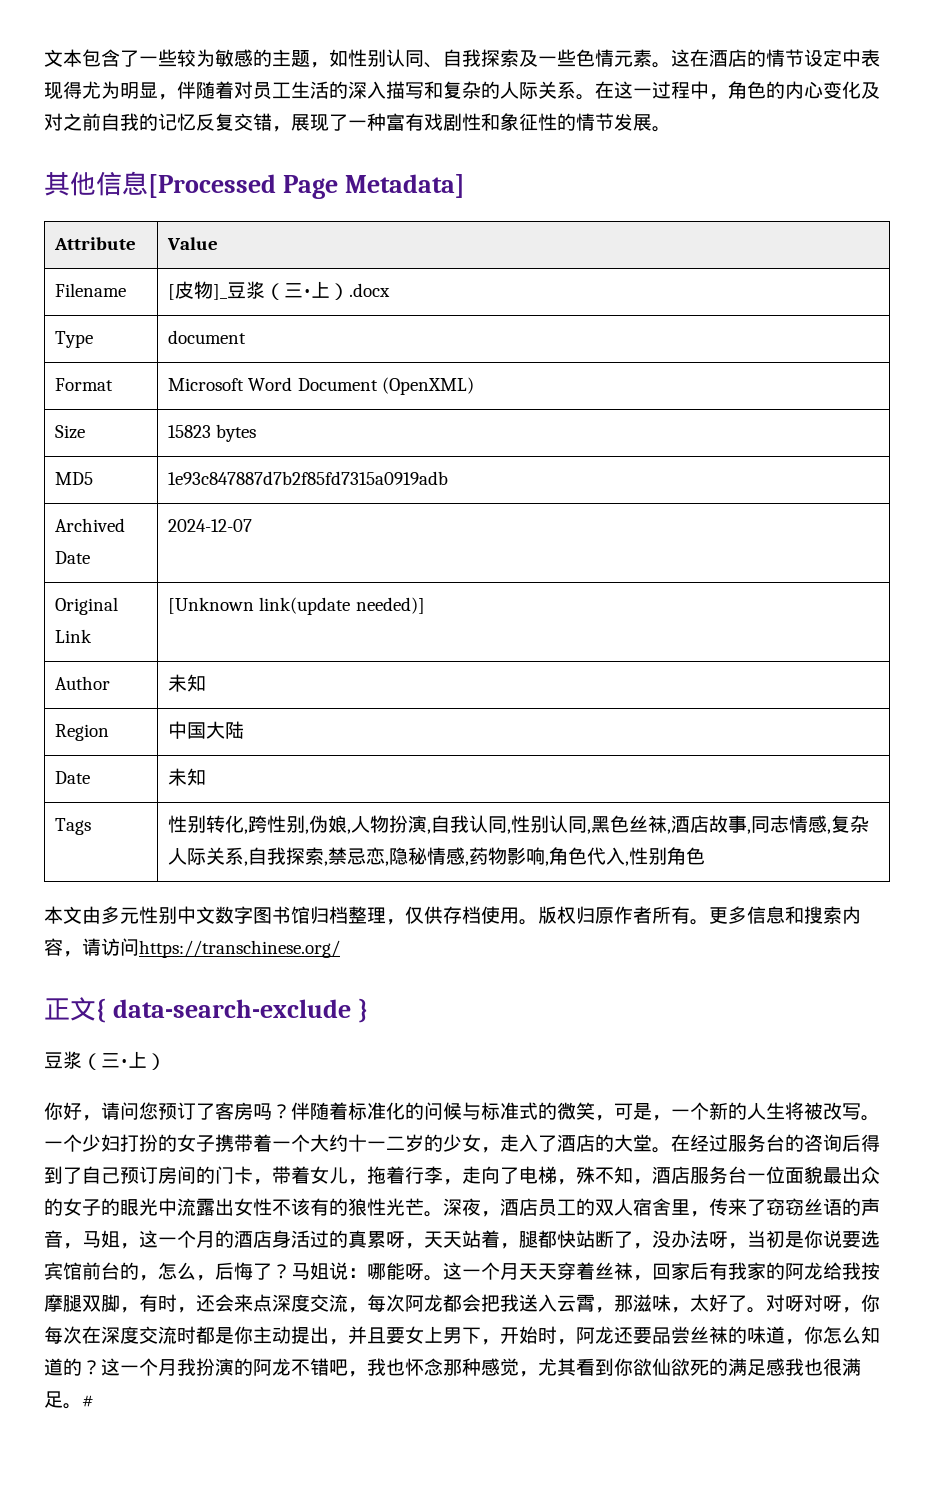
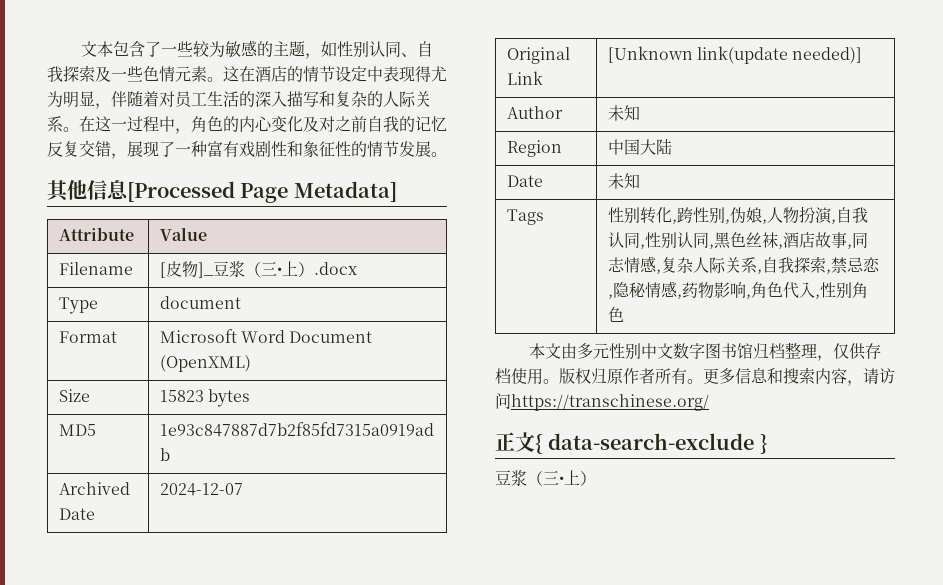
- 你好，请问您预订了客房吗？伴随着标准化的问候与标准式的微笑，可是，一个新的人生将被改写。一个少妇打扮的女子携带着一个大约十一二岁的少女，走入了酒店的大堂。在经过服务台的咨询后得到了自己预订房间的门卡，带着女儿，拖着行李，走向了电梯，殊不知，酒店服务台一位面貌最出众的女子的眼光中流露出女性不该有的狼性光芒。深夜，酒店员工的双人宿舍里，传来了窃窃丝语的声音，马姐，这一个月的酒店身活过的真累呀，天天站着，腿都快站断了，没办法呀，当初是你说要选宾馆前台的，怎么，后悔了？马姐说：哪能呀。这一个月天天穿着丝袜，回家后有我家的阿龙给我按摩腿双脚，有时，还会来点深度交流，每次阿龙都会把我送入云霄，那滋味，太好了。对呀对呀，你每次在深度交流时都是你主动提出，并且要女上男下，开始时，阿龙还要品尝丝袜的味道，你怎么知道的？这一个月我扮演的阿龙不错吧，我也怀念那种感觉，尤其看到你欲仙欲死的满足感我也很满足。#

